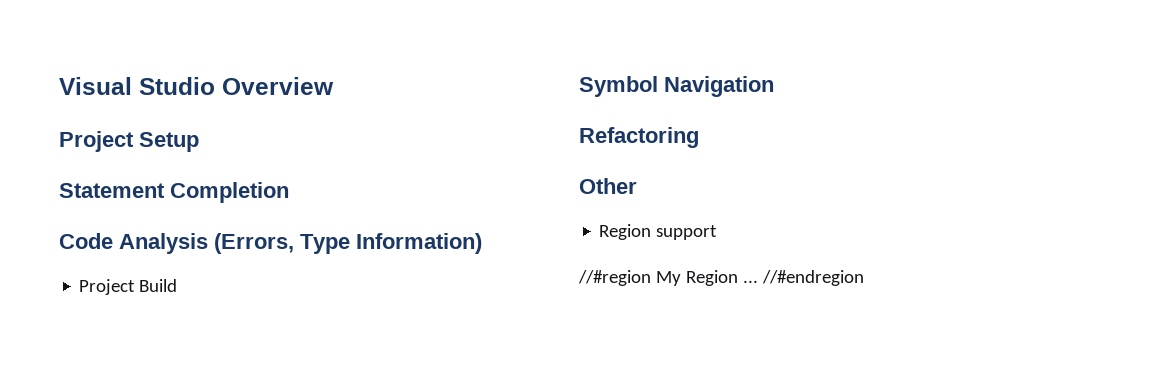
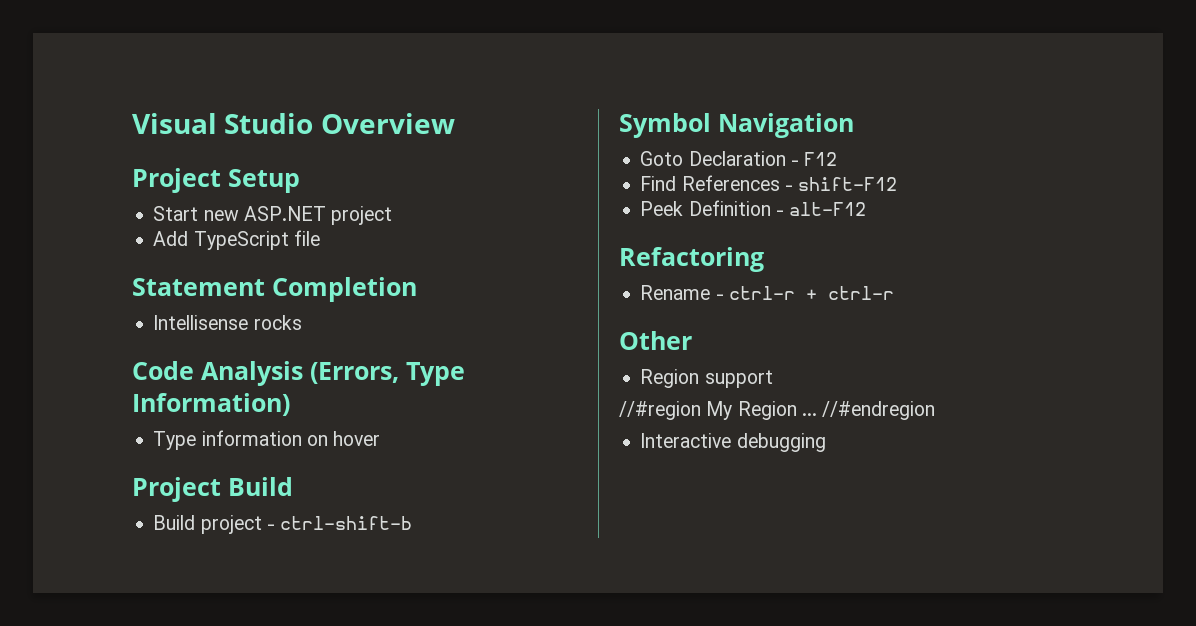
+ Start new ASP.NET project
+ Add TypeScript file
+ Intellisense rocks
+ Type information on hover
  Project Build
+ Build project - ctrl-shift-b
  Symbol Navigation
+ Goto Declaration - F12
+ Find References - shift-F12
+ Peek Definition - alt-F12
  Refactoring
+ Rename - ctrl-r + ctrl-r
+ Interactive debugging

